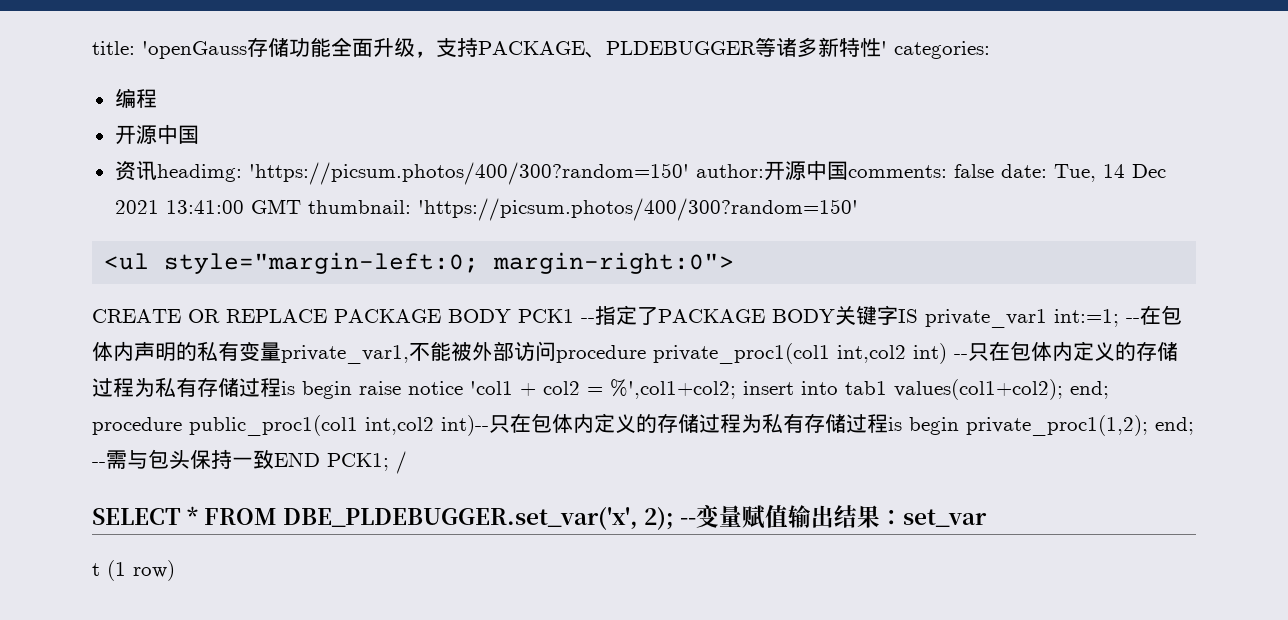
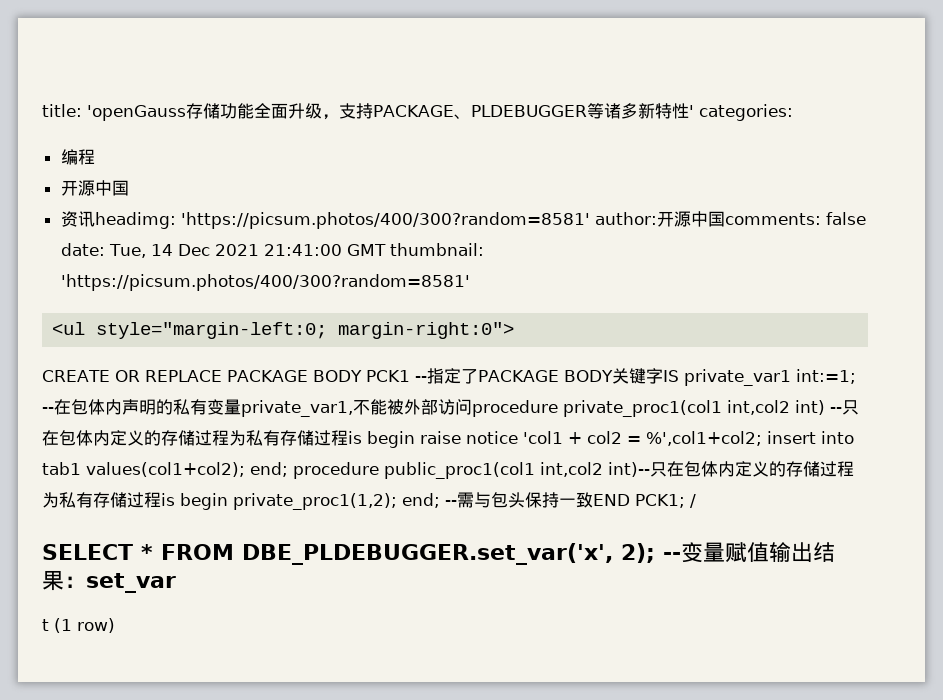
- 资讯headimg: 'https://picsum.photos/400/300?random=150' author:开源中国comments: false date: Tue, 14 Dec 2021 13:41:00 GMT thumbnail: 'https://picsum.photos/400/300?random=150'
+ 资讯headimg: 'https://picsum.photos/400/300?random=8581' author:开源中国comments: false date: Tue, 14 Dec 2021 21:41:00 GMT thumbnail: 'https://picsum.photos/400/300?random=8581'

